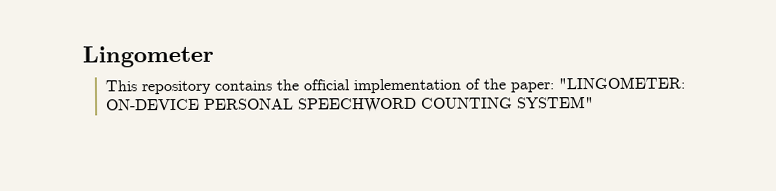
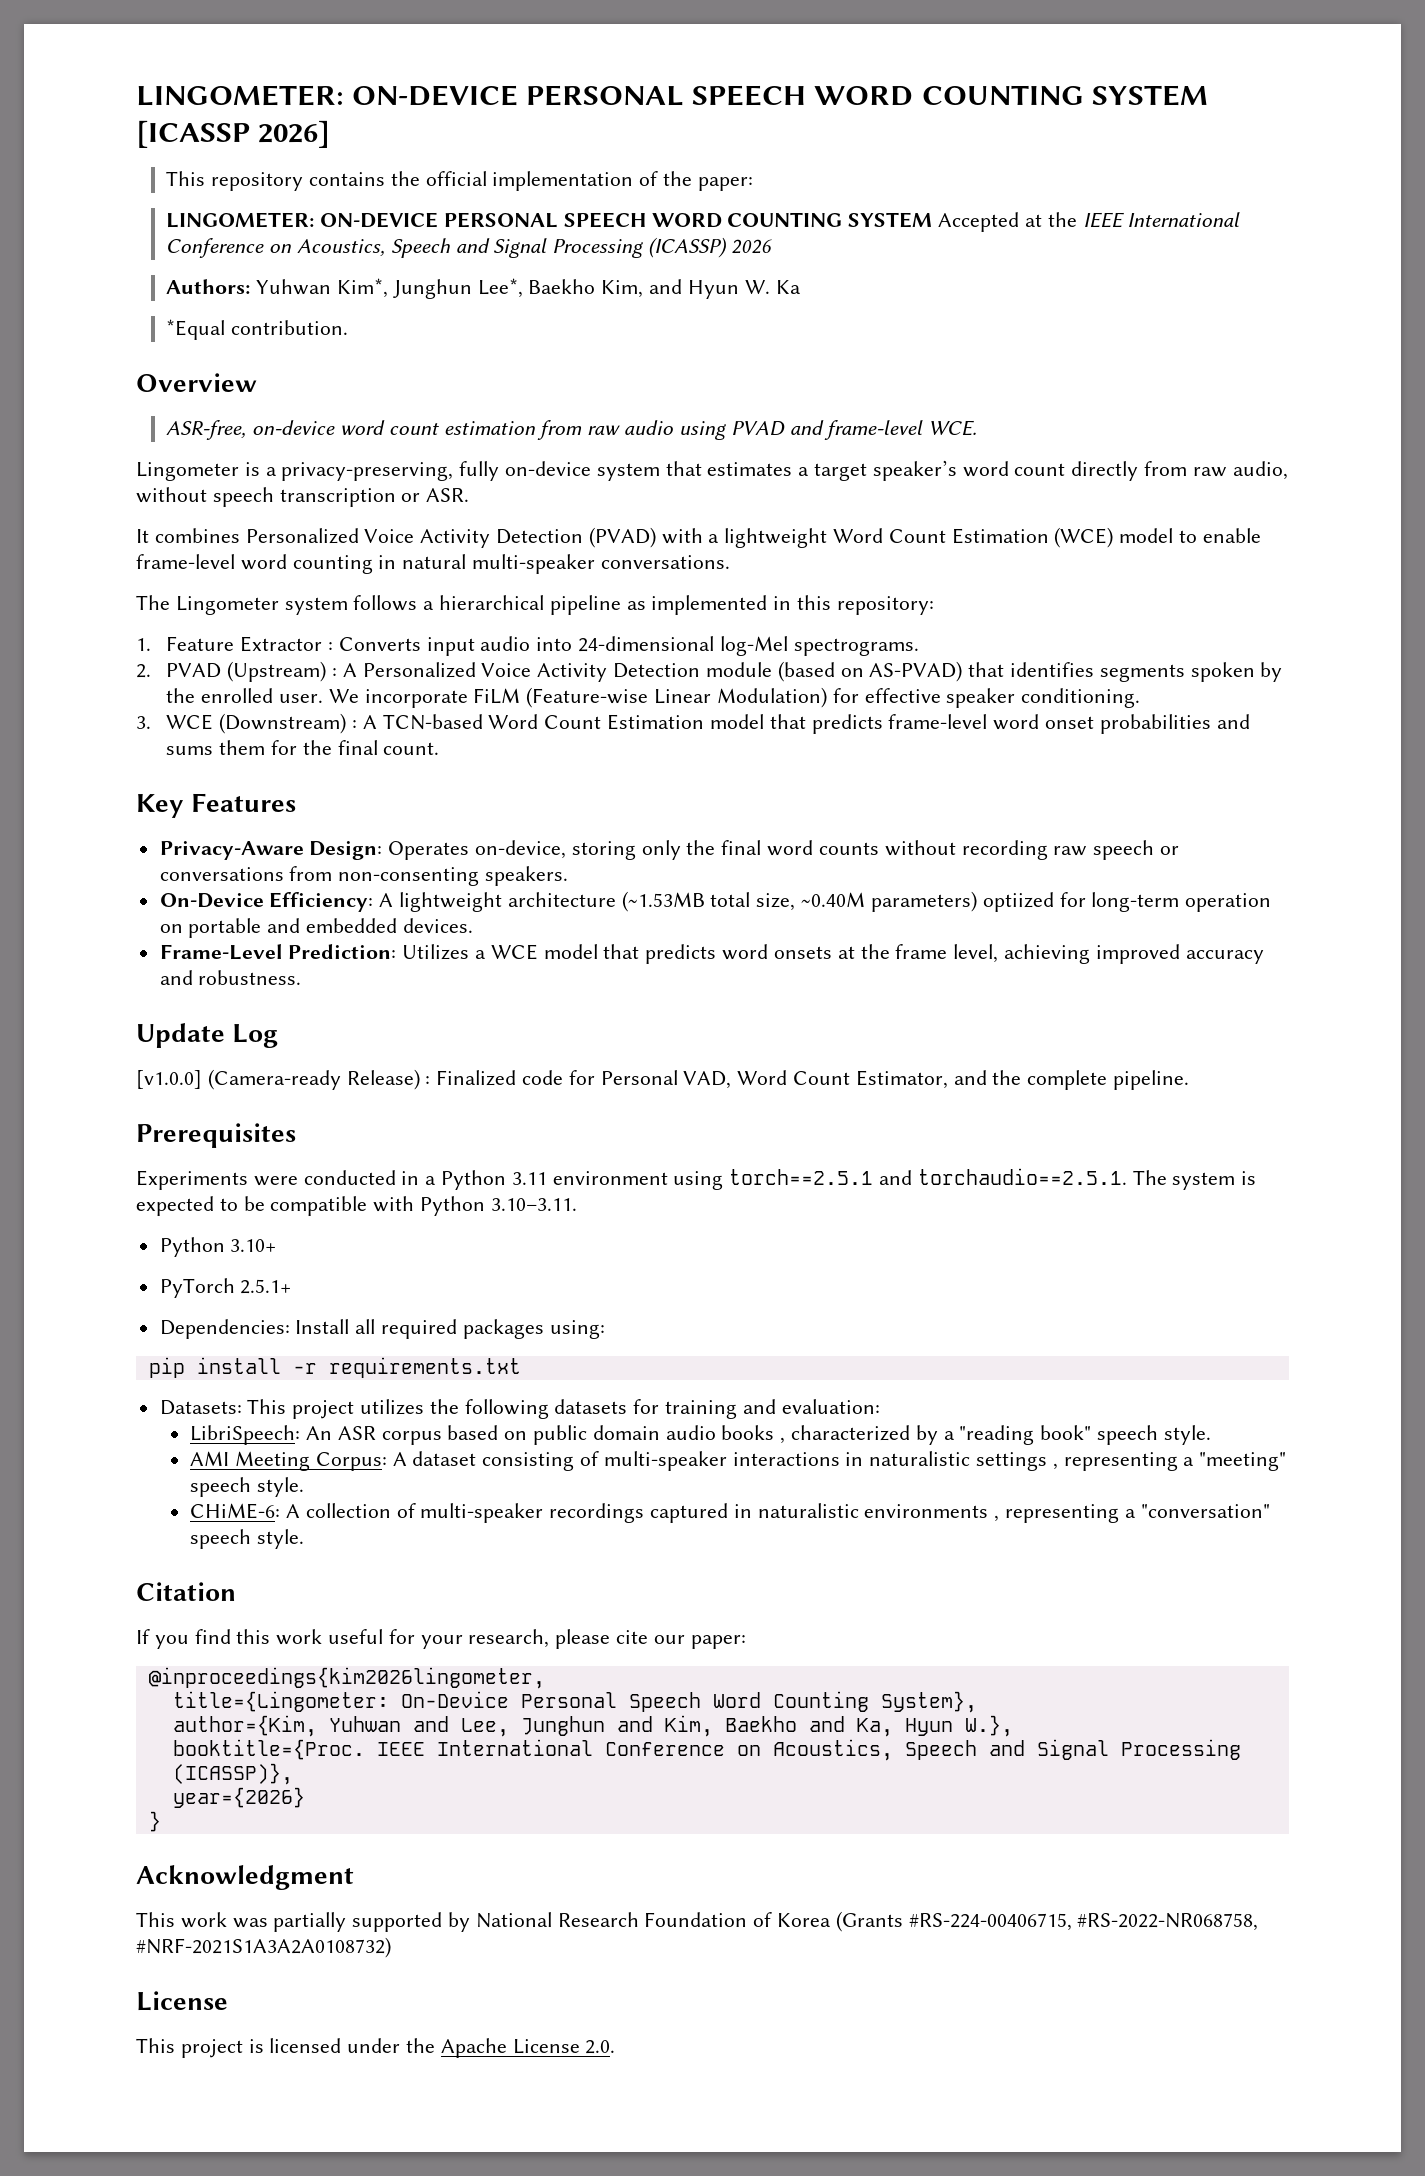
- Lingometer
+ LINGOMETER: ON-DEVICE PERSONAL SPEECH WORD COUNTING SYSTEM [ICASSP 2026]
- This repository contains the official implementation of the paper: "LINGOMETER: ON-DEVICE PERSONAL SPEECHWORD COUNTING SYSTEM"
+ This repository contains the official implementation of the paper:
+ LINGOMETER: ON-DEVICE PERSONAL SPEECH WORD COUNTING SYSTEM Accepted at the IEEE International Conference on Acoustics, Speech and Signal Processing (ICASSP) 2026
+ Authors: Yuhwan Kim*, Junghun Lee*, Baekho Kim, and Hyun W. Ka
+ *Equal contribution.
+ Overview
+ ASR-free, on-device word count estimation from raw audio using PVAD and frame-level WCE.
+ Lingometer is a privacy-preserving, fully on-device system that estimates a target speaker’s word count directly from raw audio, without speech transcription or ASR.
+ It combines Personalized Voice Activity Detection (PVAD) with a lightweight Word Count Estimation (WCE) model to enable frame-level word counting in natural multi-speaker conversations.
+ The Lingometer system follows a hierarchical pipeline as implemented in this repository:
+ 1. Feature Extractor : Converts input audio into 24-dimensional log-Mel spectrograms.
+ 2. PVAD (Upstream) : A Personalized Voice Activity Detection module (based on AS-PVAD) that identifies segments spoken by the enrolled user. We incorporate FiLM (Feature-wise Linear Modulation) for effective speaker conditioning.
+ 3. WCE (Downstream) : A TCN-based Word Count Estimation model that predicts frame-level word onset probabilities and sums them for the final count.
+ Key Features
+ Privacy-Aware Design: Operates on-device, storing only the final word counts without recording raw speech or conversations from non-consenting speakers.
+ On-Device Efficiency: A lightweight architecture (~1.53MB total size, ~0.40M parameters) optiized for long-term operation on portable and embedded devices.
+ Frame-Level Prediction: Utilizes a WCE model that predicts word onsets at the frame level, achieving improved accuracy and robustness.
+ Update Log
+ [v1.0.0] (Camera-ready Release) : Finalized code for Personal VAD, Word Count Estimator, and the complete pipeline.
+ Prerequisites
+ Experiments were conducted in a Python 3.11 environment using torch==2.5.1 and torchaudio==2.5.1. The system is expected to be compatible with Python 3.10–3.11.
+ Python 3.10+
+ PyTorch 2.5.1+
+ Dependencies: Install all required packages using:
+ pip install -r requirements.txt
+ Datasets: This project utilizes the following datasets for training and evaluation:
+ LibriSpeech: An ASR corpus based on public domain audio books , characterized by a "reading book" speech style.
+ AMI Meeting Corpus: A dataset consisting of multi-speaker interactions in naturalistic settings , representing a "meeting" speech style.
+ CHiME-6: A collection of multi-speaker recordings captured in naturalistic environments , representing a "conversation" speech style.
+ Citation
+ If you find this work useful for your research, please cite our paper:
+ @inproceedings{kim2026lingometer,
+ title={Lingometer: On-Device Personal Speech Word Counting System},
+ author={Kim, Yuhwan and Lee, Junghun and Kim, Baekho and Ka, Hyun W.},
+ booktitle={Proc. IEEE International Conference on Acoustics, Speech and Signal Processing (ICASSP)},
+ year={2026}
+ }
+ Acknowledgment
+ This work was partially supported by National Research Foundation of Korea (Grants #RS-224-00406715, #RS-2022-NR068758, #NRF-2021S1A3A2A0108732)
+ License
+ This project is licensed under the Apache License 2.0.

